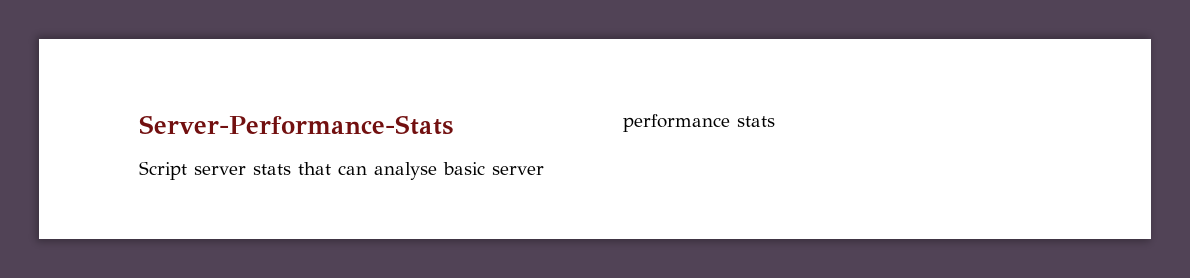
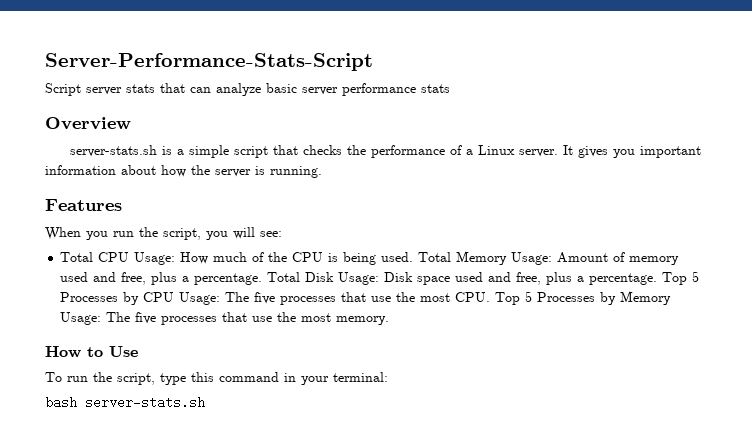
- Server-Performance-Stats
+ Server-Performance-Stats-Script
- Script server stats that can analyse basic server performance stats
+ Script server stats that can analyze basic server performance stats
+ Overview
+ server-stats.sh is a simple script that checks the performance of a Linux server. It gives you important information about how the server is running.
+ Features
+ When you run the script, you will see:
+ Total CPU Usage: How much of the CPU is being used. Total Memory Usage: Amount of memory used and free, plus a percentage. Total Disk Usage: Disk space used and free, plus a percentage. Top 5 Processes by CPU Usage: The five processes that use the most CPU. Top 5 Processes by Memory Usage: The five processes that use the most memory.
+ How to Use
+ To run the script, type this command in your terminal:
+ bash server-stats.sh

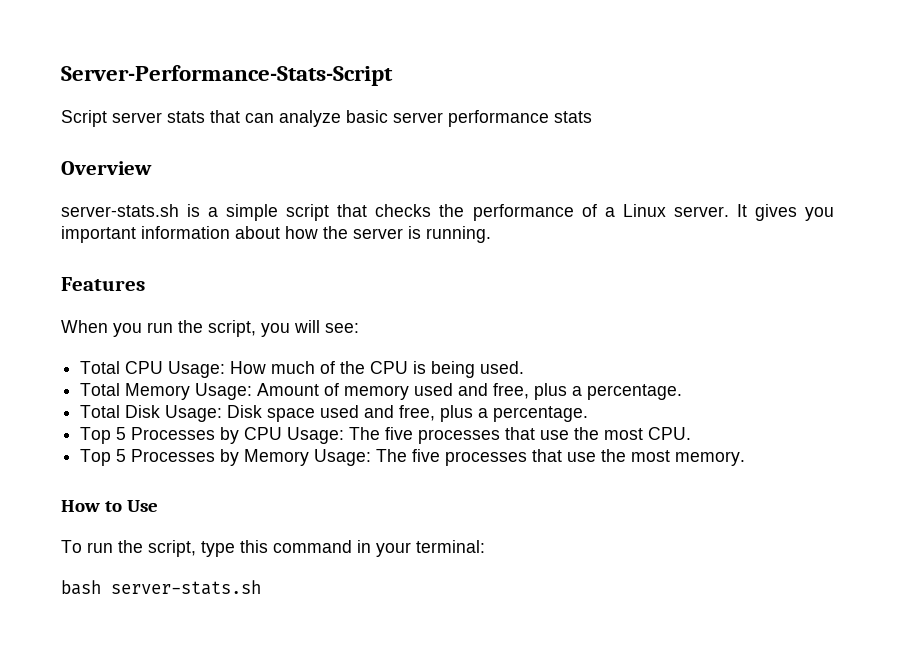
- How much of the CPU is being used. Total Memory Usage:
+ How much of the CPU is being used.
+ Total Memory Usage:
- Amount of memory used and free, plus a percentage. Total Disk Usage:
+ Amount of memory used and free, plus a percentage.
+ Total Disk Usage:
- Disk space used and free, plus a percentage. Top 5 Processes by CPU Usage:
+ Disk space used and free, plus a percentage.
+ Top 5 Processes by CPU Usage:
- The five processes that use the most CPU. Top 5 Processes by Memory Usage:
+ The five processes that use the most CPU.
+ Top 5 Processes by Memory Usage:

